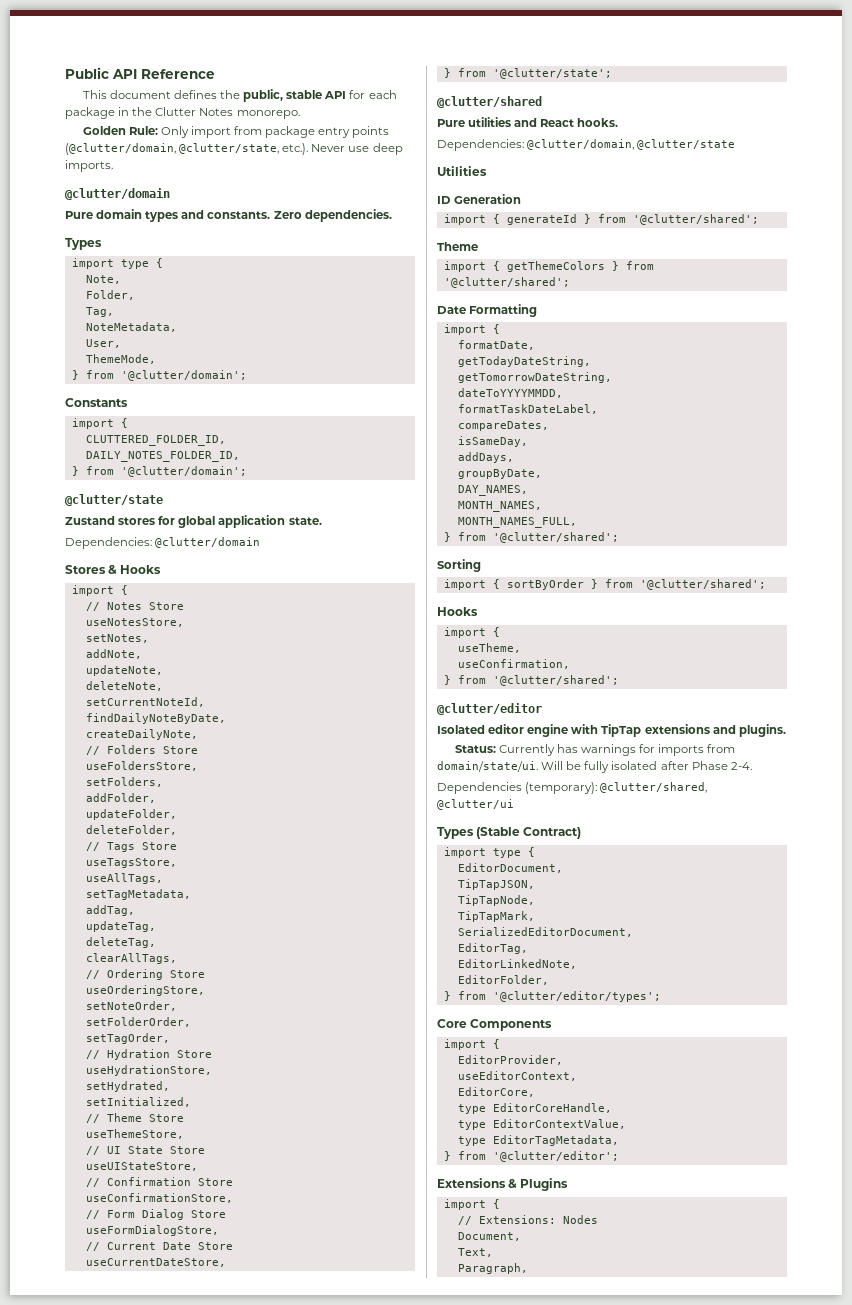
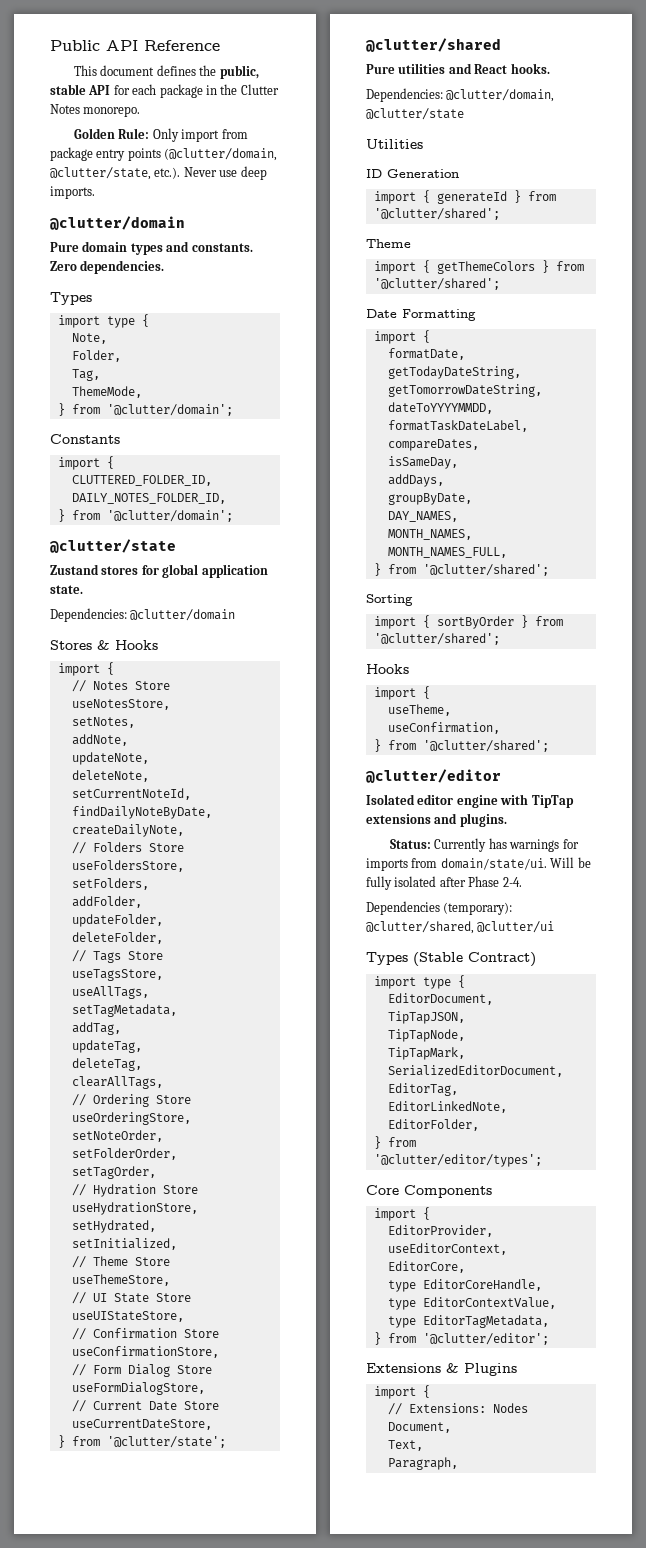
- NoteMetadata,
- User,

